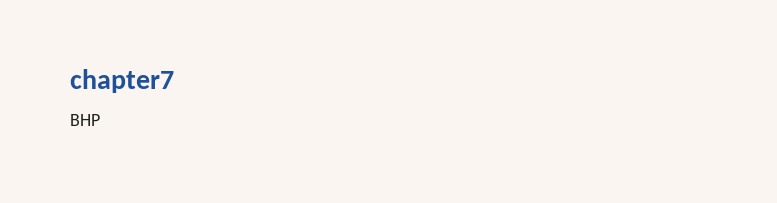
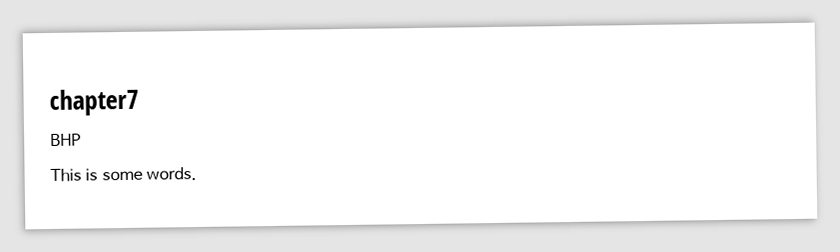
+ This is some words.

